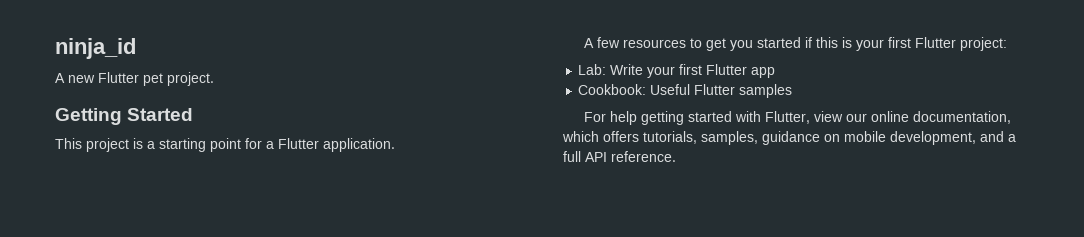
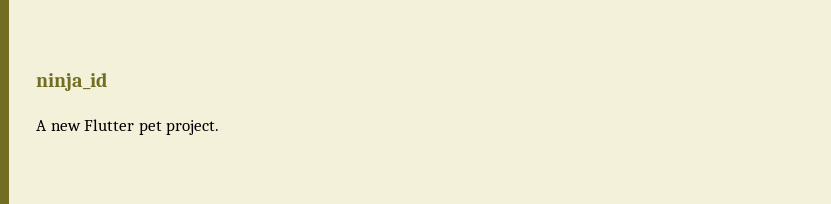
- Getting Started
- This project is a starting point for a Flutter application.
- A few resources to get you started if this is your first Flutter project:
- Lab: Write your first Flutter app
- Cookbook: Useful Flutter samples
- For help getting started with Flutter, view our online documentation, which offers tutorials, samples, guidance on mobile development, and a full API reference.

